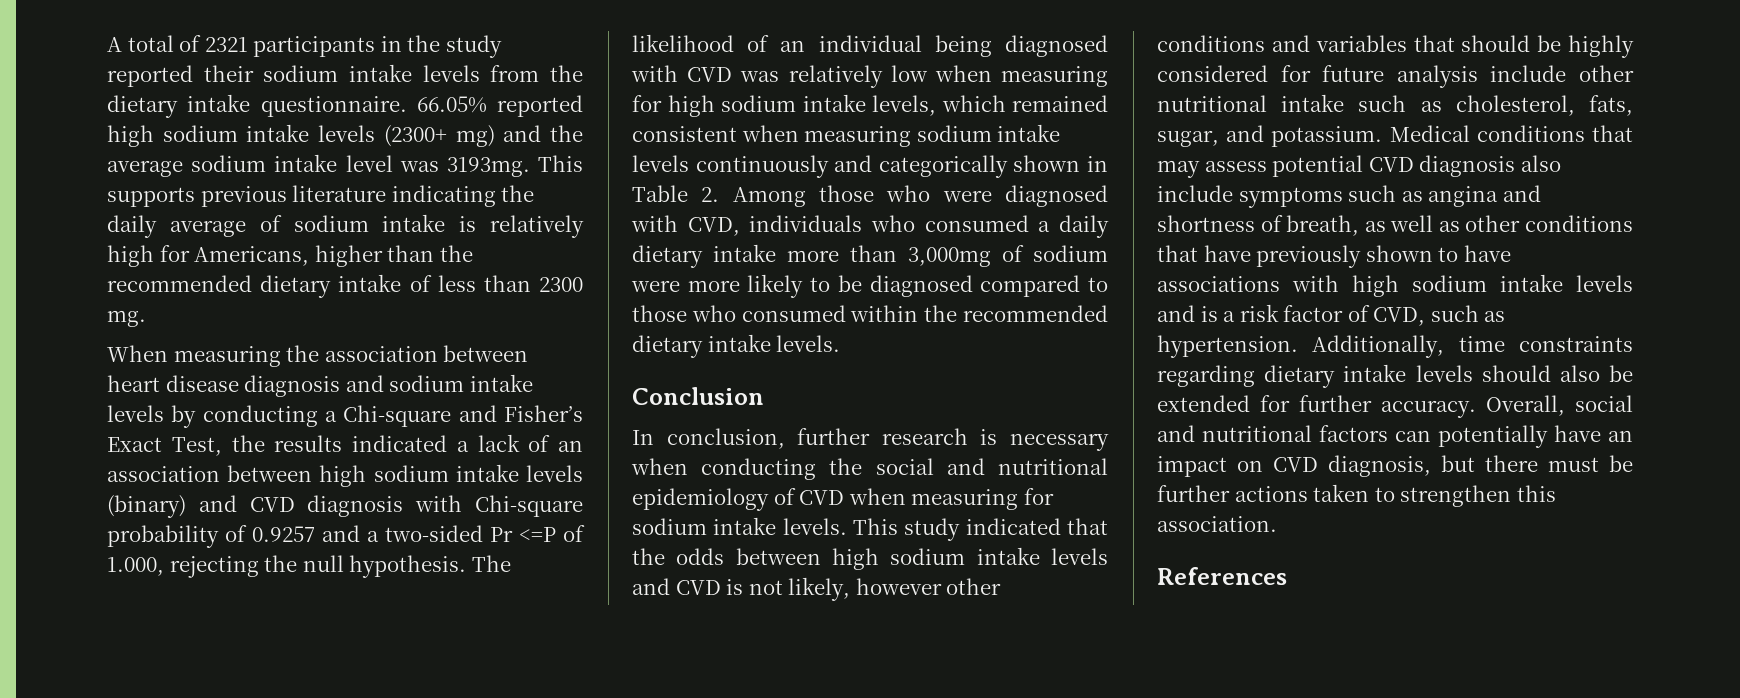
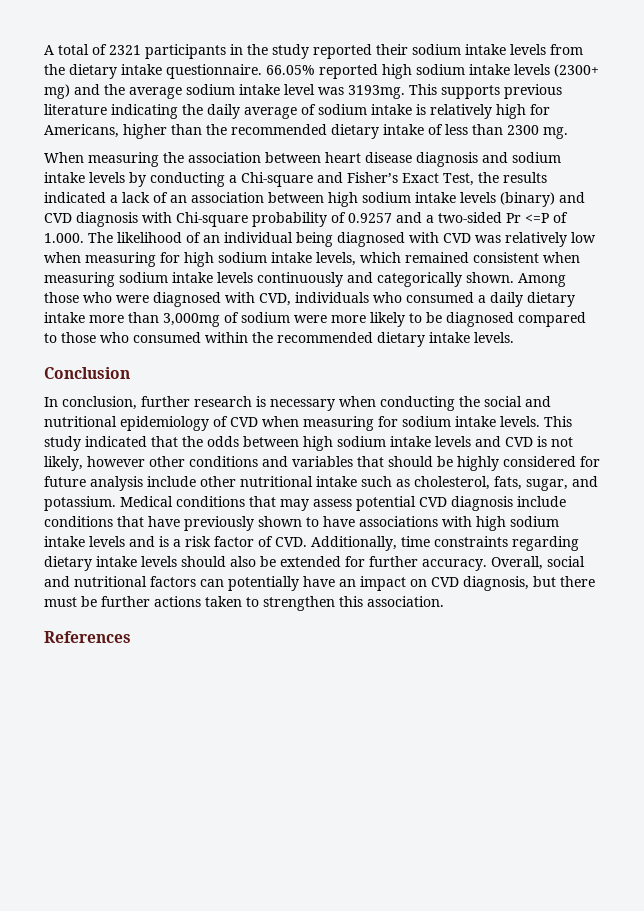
- When measuring the association between heart disease diagnosis and sodium intake levels by conducting a Chi-square and Fisher’s Exact Test, the results indicated a lack of an association between high sodium intake levels (binary) and CVD diagnosis with Chi-square probability of 0.9257 and a two-sided Pr <=P of 1.000, rejecting the null hypothesis. The likelihood of an individual being diagnosed with CVD was relatively low when measuring for high sodium intake levels, which remained consistent when measuring sodium intake levels continuously and categorically shown in Table 2. Among those who were diagnosed with CVD, individuals who consumed a daily dietary intake more than 3,000mg of sodium were more likely to be diagnosed compared to those who consumed within the recommended dietary intake levels.
+ When measuring the association between heart disease diagnosis and sodium intake levels by conducting a Chi-square and Fisher’s Exact Test, the results indicated a lack of an association between high sodium intake levels (binary) and CVD diagnosis with Chi-square probability of 0.9257 and a two-sided Pr <=P of 1.000. The likelihood of an individual being diagnosed with CVD was relatively low when measuring for high sodium intake levels, which remained consistent when measuring sodium intake levels continuously and categorically shown. Among those who were diagnosed with CVD, individuals who consumed a daily dietary intake more than 3,000mg of sodium were more likely to be diagnosed compared to those who consumed within the recommended dietary intake levels.
- Medical conditions that may assess potential CVD diagnosis also include symptoms such as angina and shortness of breath, as well as other conditions that have previously shown to have associations with high sodium intake levels and is a risk factor of CVD, such as hypertension. Additionally, time constraints regarding dietary intake levels should also be extended for further accuracy.
+ Medical conditions that may assess potential CVD diagnosis include conditions that have previously shown to have associations with high sodium intake levels and is a risk factor of CVD. Additionally, time constraints regarding dietary intake levels should also be extended for further accuracy.

